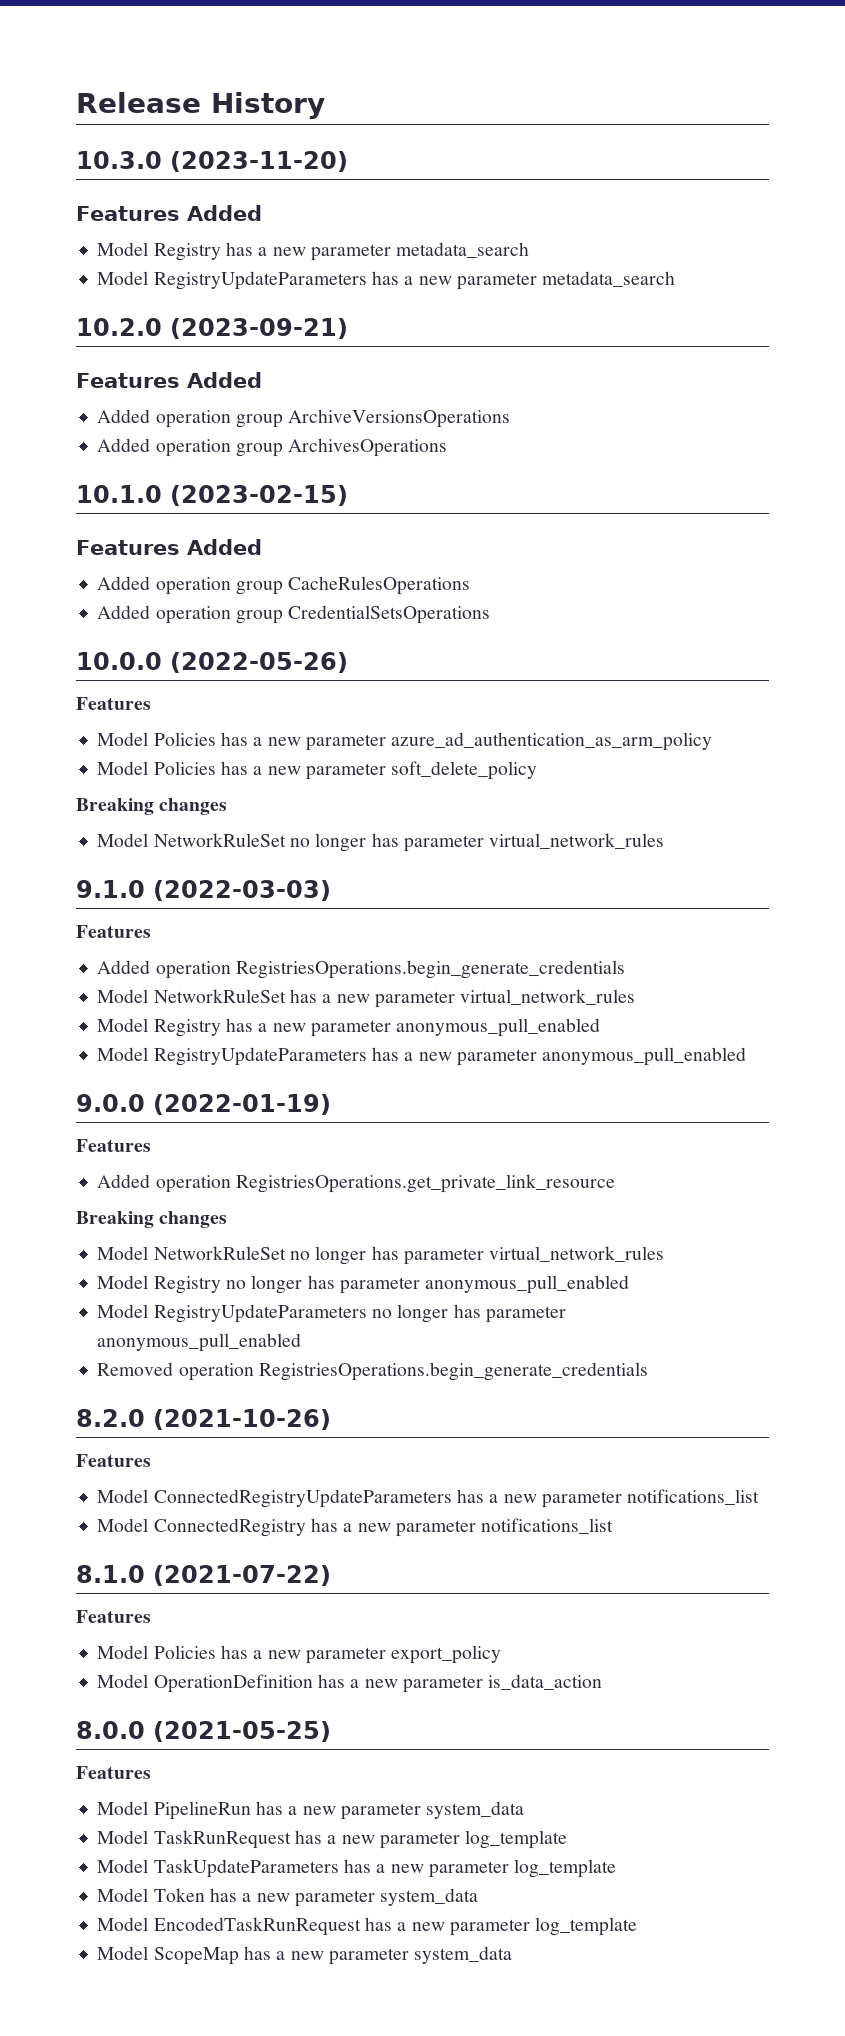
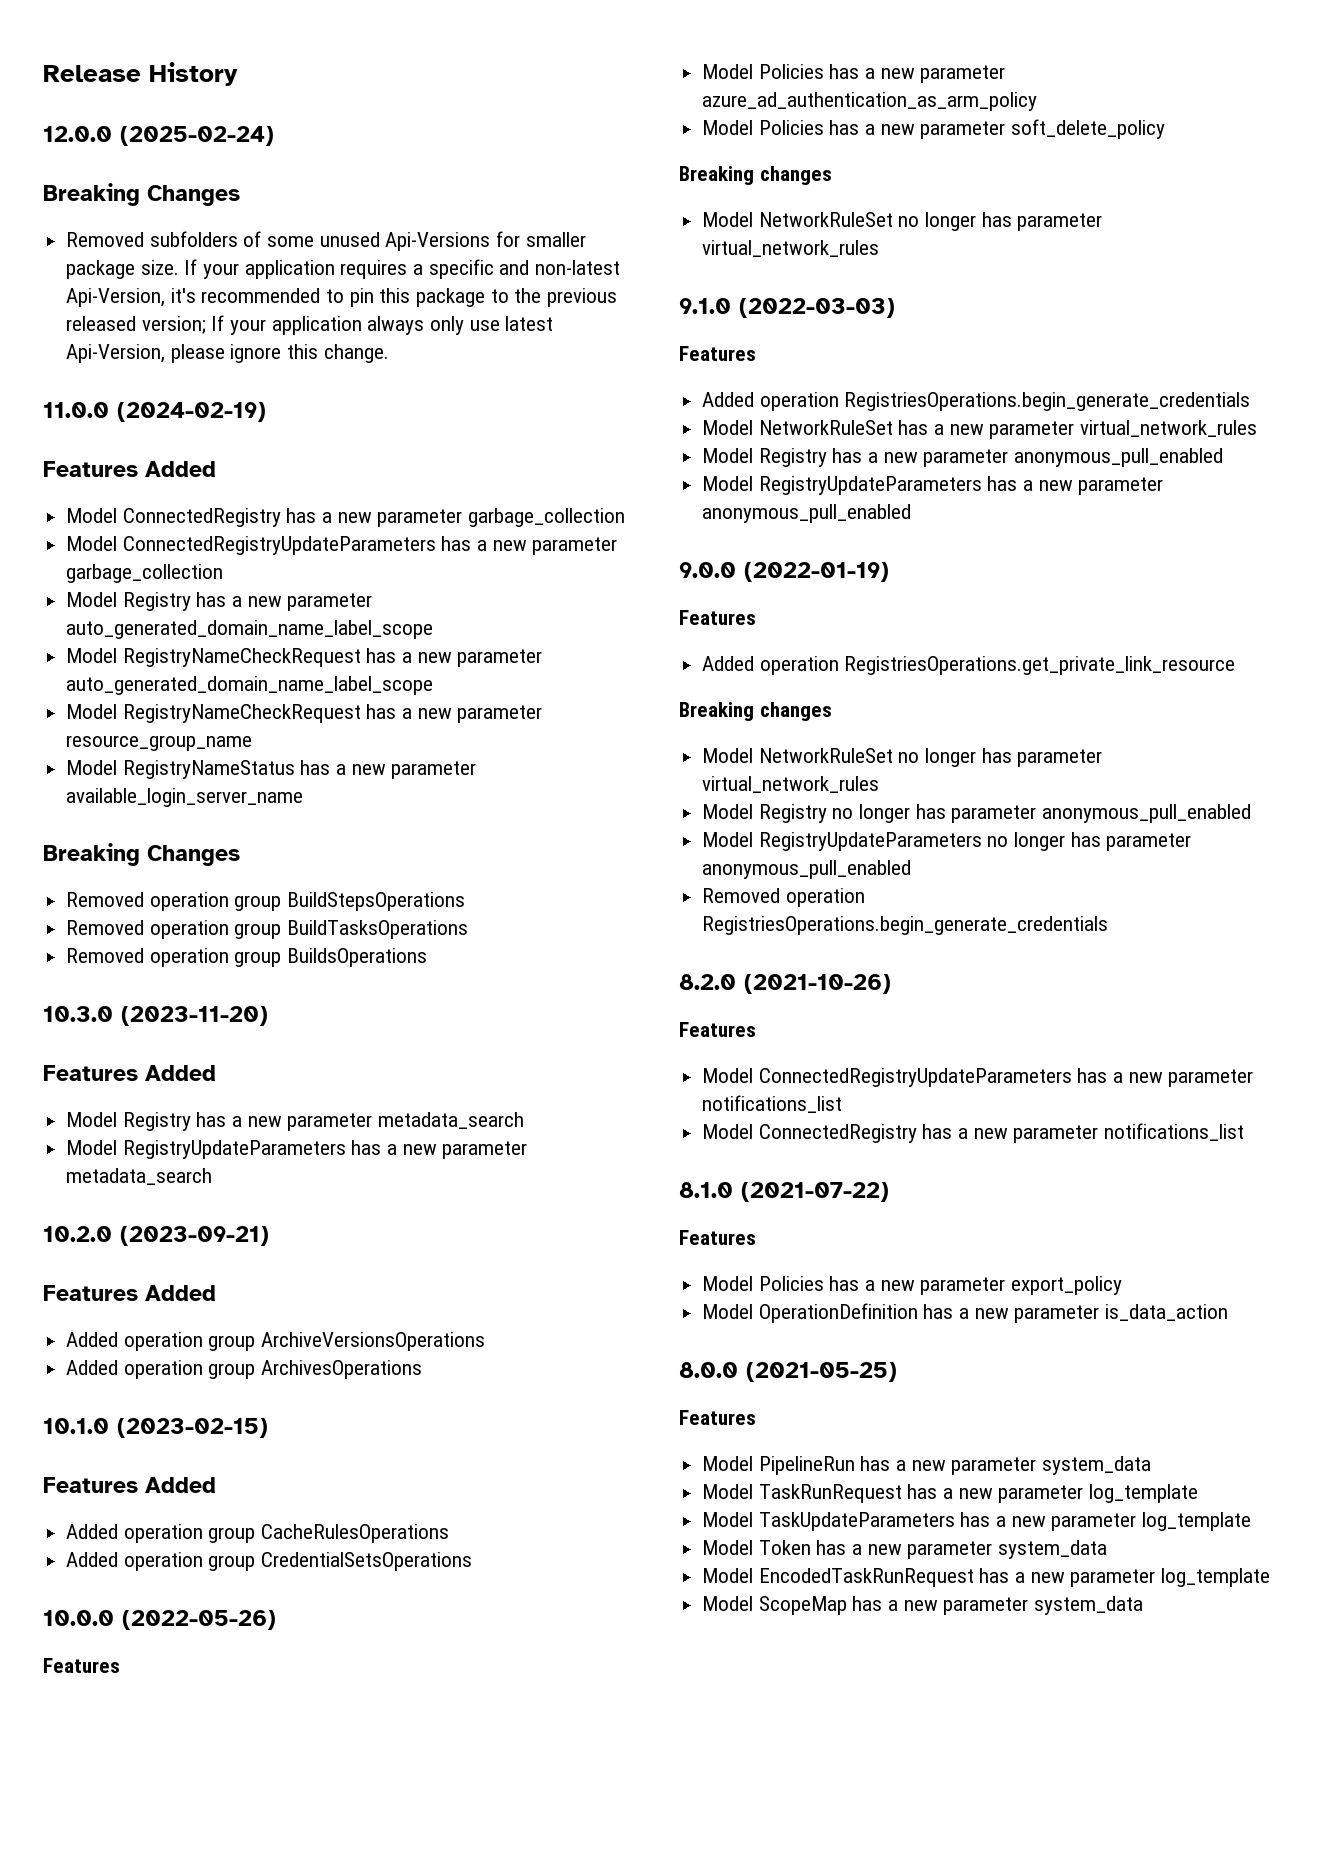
+ 12.0.0 (2025-02-24)
+ Breaking Changes
+ Removed subfolders of some unused Api-Versions for smaller package size. If your application requires a specific and non-latest Api-Version, it's recommended to pin this package to the previous released version; If your application always only use latest Api-Version, please ignore this change.
+ 11.0.0 (2024-02-19)
+ Features Added
+ Model ConnectedRegistry has a new parameter garbage_collection
+ Model ConnectedRegistryUpdateParameters has a new parameter garbage_collection
+ Model Registry has a new parameter auto_generated_domain_name_label_scope
+ Model RegistryNameCheckRequest has a new parameter auto_generated_domain_name_label_scope
+ Model RegistryNameCheckRequest has a new parameter resource_group_name
+ Model RegistryNameStatus has a new parameter available_login_server_name
+ Breaking Changes
+ Removed operation group BuildStepsOperations
+ Removed operation group BuildTasksOperations
+ Removed operation group BuildsOperations

